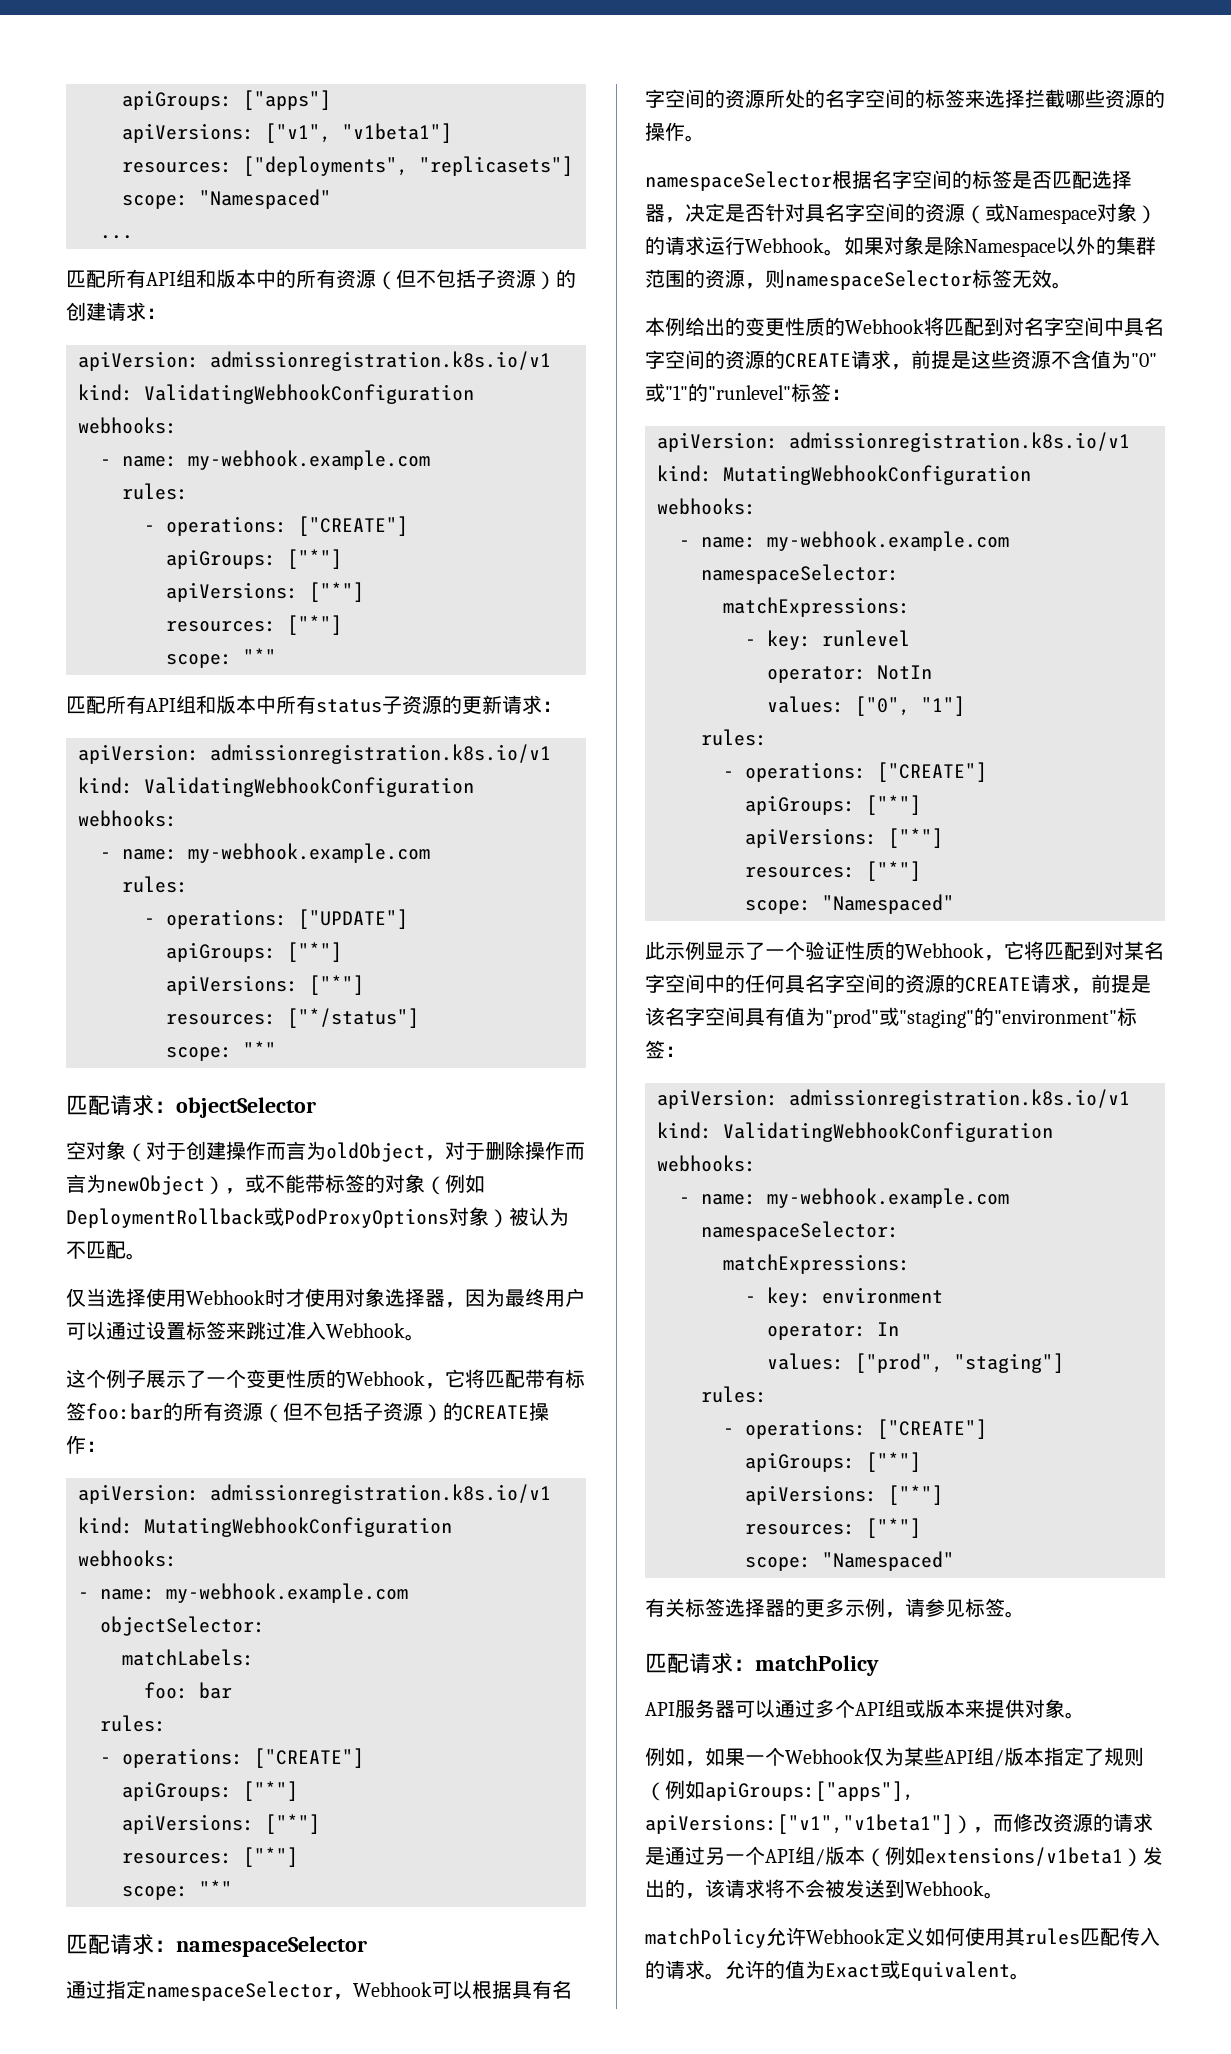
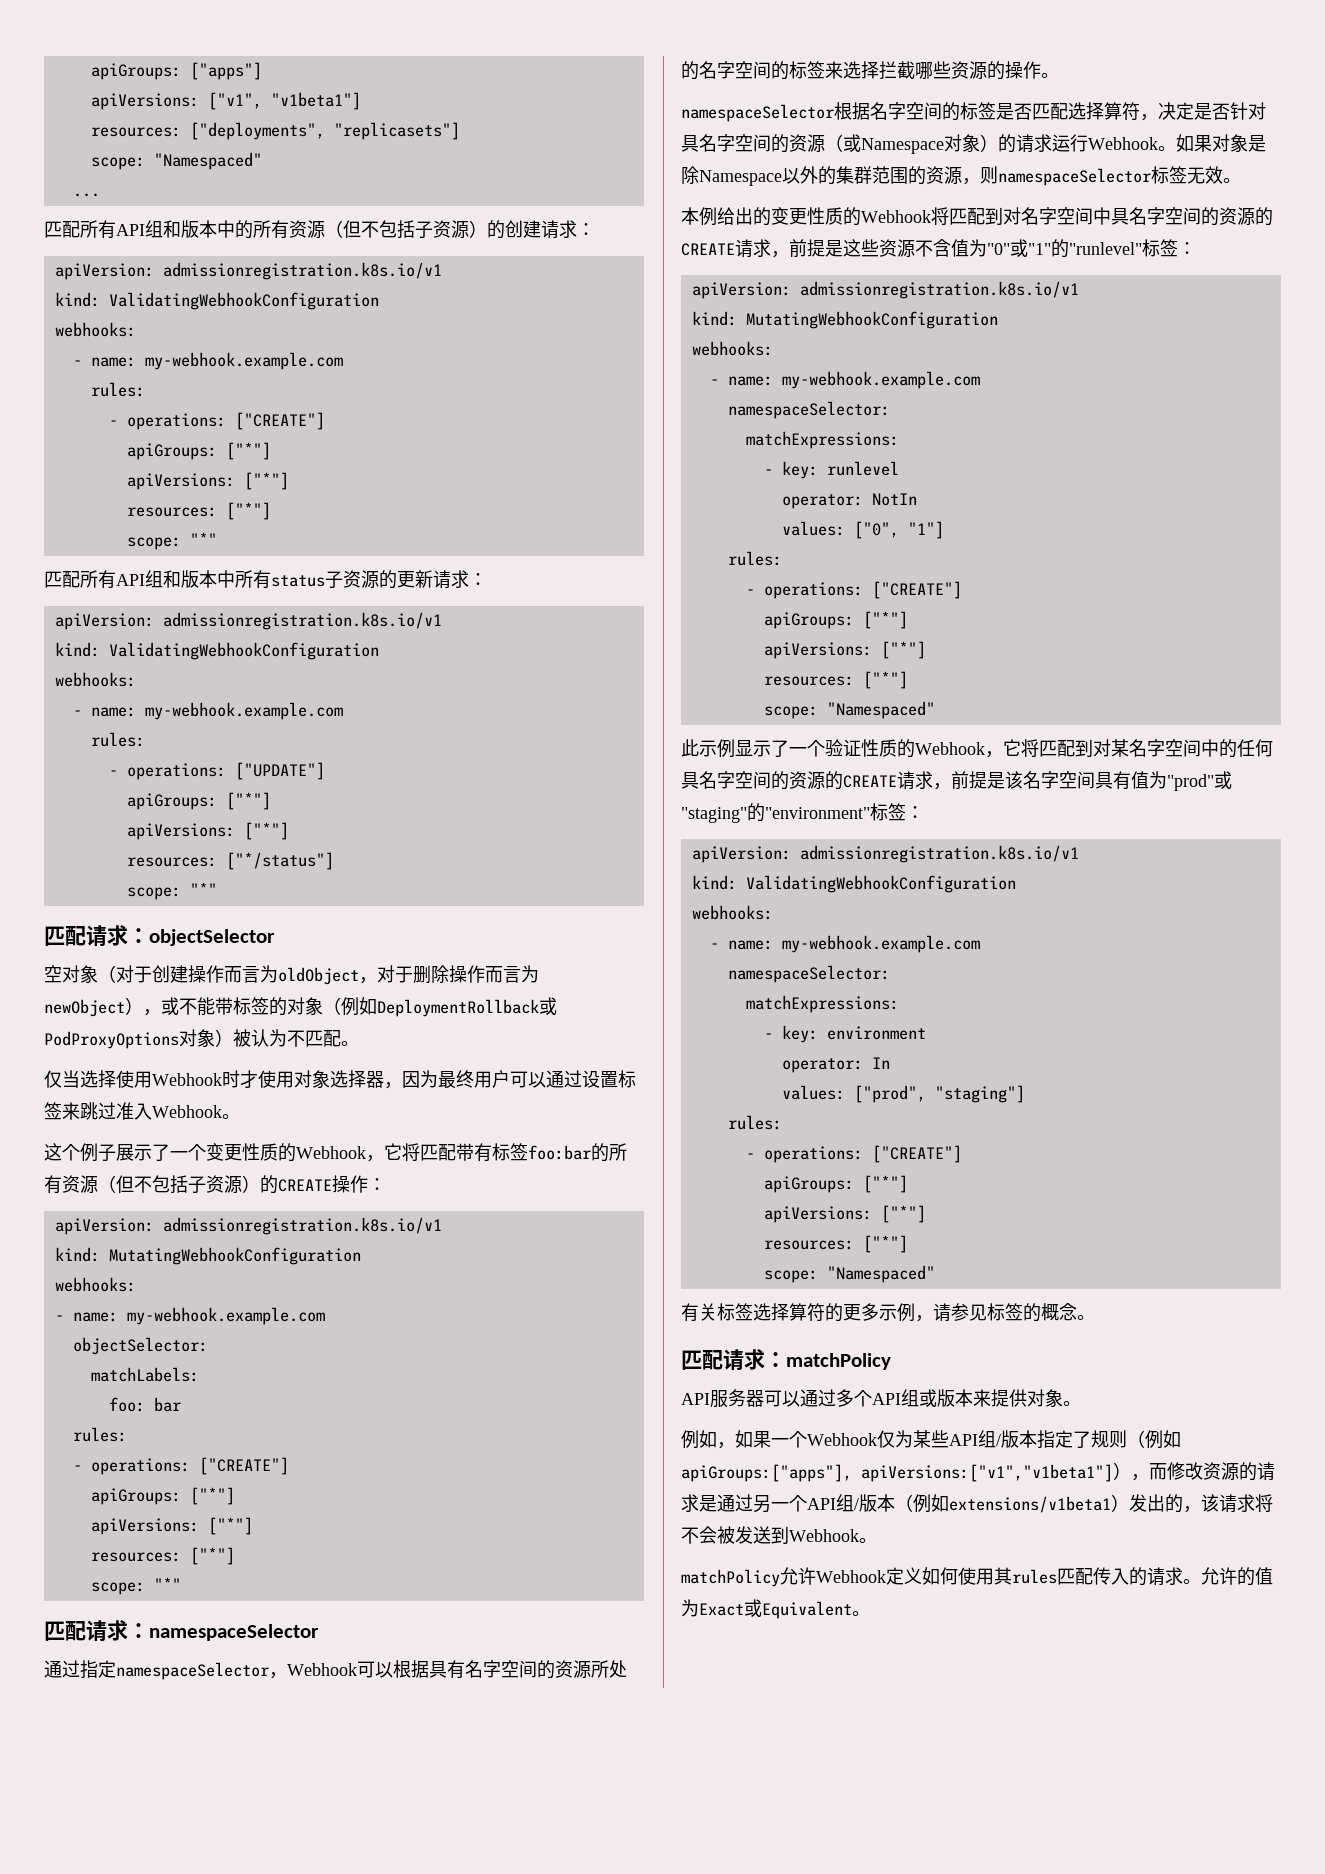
- namespaceSelector根据名字空间的标签是否匹配选择器，决定是否针对具名字空间的资源（或Namespace对象）的请求运行Webhook。
+ namespaceSelector根据名字空间的标签是否匹配选择算符，决定是否针对具名字空间的资源（或Namespace对象）的请求运行Webhook。
- 有关标签选择器的更多示例，请参见标签。
+ 有关标签选择算符的更多示例，请参见标签的概念。

